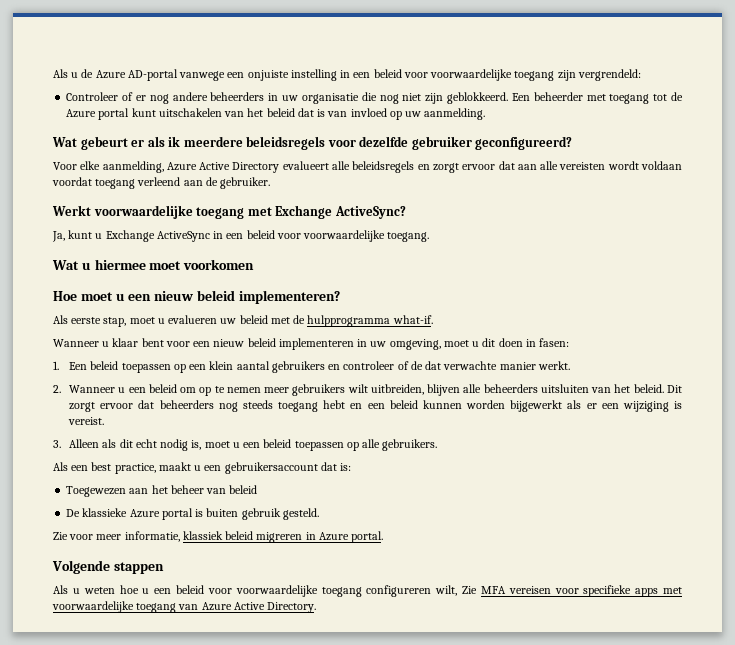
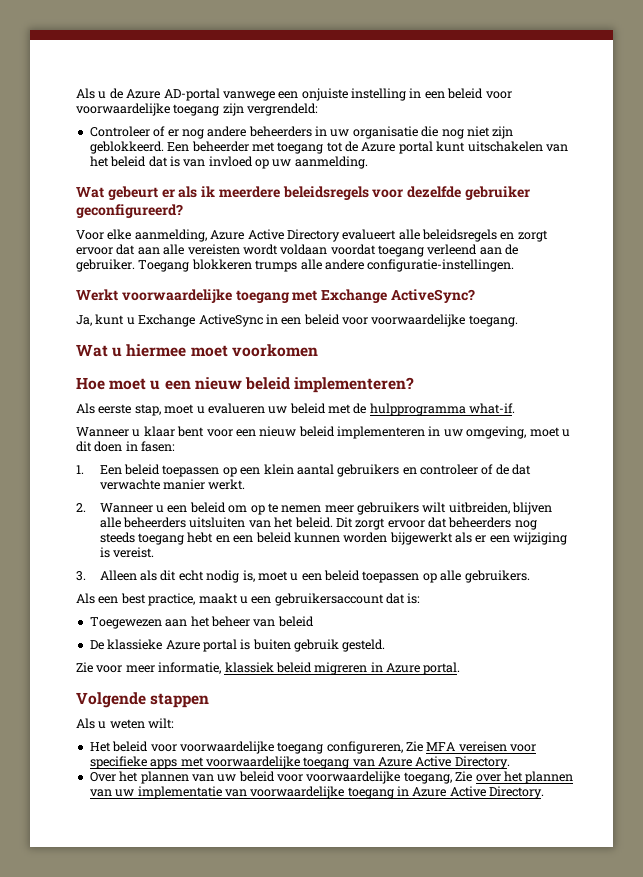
+ Toegang blokkeren trumps alle andere configuratie-instellingen.
- Als u weten hoe u een beleid voor voorwaardelijke toegang configureren wilt, Zie MFA vereisen voor specifieke apps met voorwaardelijke toegang van Azure Active Directory.
+ Als u weten wilt:
+ Het beleid voor voorwaardelijke toegang configureren, Zie MFA vereisen voor specifieke apps met voorwaardelijke toegang van Azure Active Directory.
+ Over het plannen van uw beleid voor voorwaardelijke toegang, Zie over het plannen van uw implementatie van voorwaardelijke toegang in Azure Active Directory.

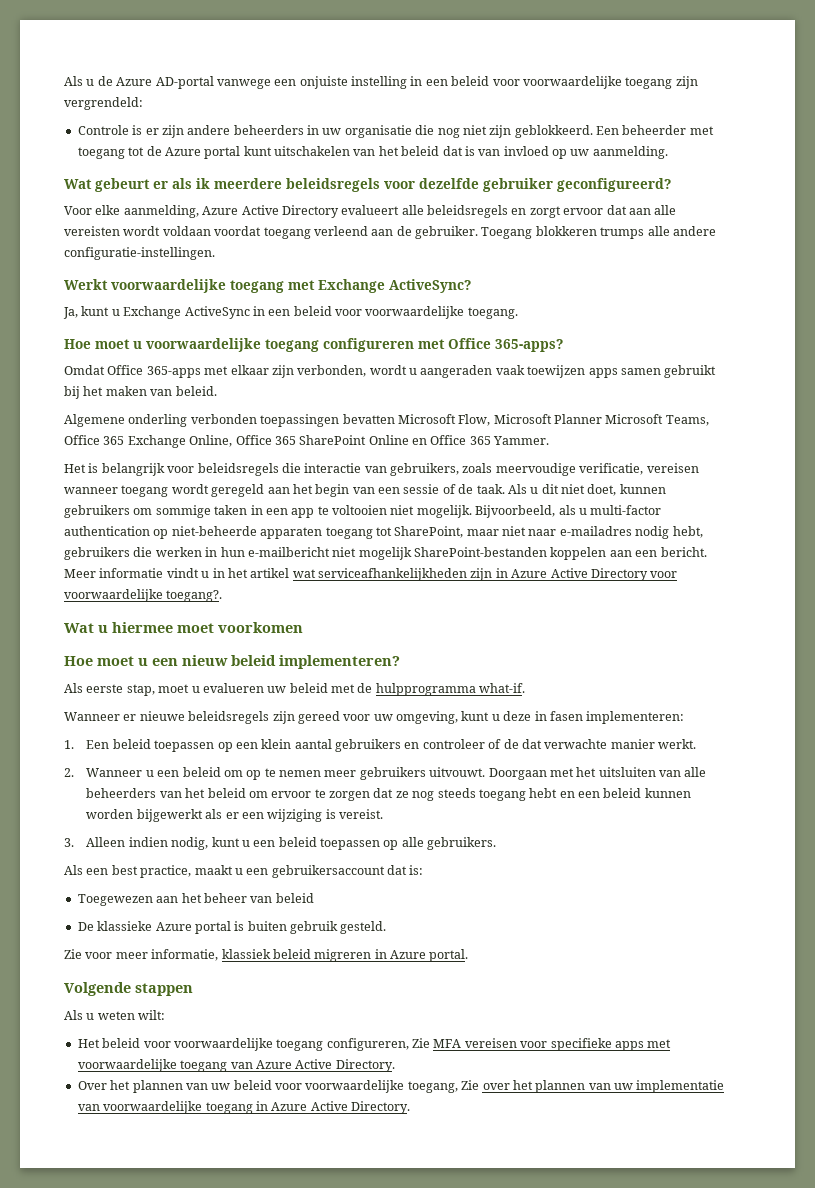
- Controleer of er nog andere beheerders in uw organisatie die nog niet zijn geblokkeerd.
+ Controle is er zijn andere beheerders in uw organisatie die nog niet zijn geblokkeerd.
+ Hoe moet u voorwaardelijke toegang configureren met Office 365-apps?
+ Omdat Office 365-apps met elkaar zijn verbonden, wordt u aangeraden vaak toewijzen apps samen gebruikt bij het maken van beleid.
+ Algemene onderling verbonden toepassingen bevatten Microsoft Flow, Microsoft Planner Microsoft Teams, Office 365 Exchange Online, Office 365 SharePoint Online en Office 365 Yammer.
+ Het is belangrijk voor beleidsregels die interactie van gebruikers, zoals meervoudige verificatie, vereisen wanneer toegang wordt geregeld aan het begin van een sessie of de taak. Als u dit niet doet, kunnen gebruikers om sommige taken in een app te voltooien niet mogelijk. Bijvoorbeeld, als u multi-factor authentication op niet-beheerde apparaten toegang tot SharePoint, maar niet naar e-mailadres nodig hebt, gebruikers die werken in hun e-mailbericht niet mogelijk SharePoint-bestanden koppelen aan een bericht. Meer informatie vindt u in het artikel wat serviceafhankelijkheden zijn in Azure Active Directory voor voorwaardelijke toegang?.
- Wanneer u klaar bent voor een nieuw beleid implementeren in uw omgeving, moet u dit doen in fasen:
+ Wanneer er nieuwe beleidsregels zijn gereed voor uw omgeving, kunt u deze in fasen implementeren:
- 2. Wanneer u een beleid om op te nemen meer gebruikers wilt uitbreiden, blijven alle beheerders uitsluiten van het beleid. Dit zorgt ervoor dat beheerders nog steeds toegang hebt en een beleid kunnen worden bijgewerkt als er een wijziging is vereist.
+ 2. Wanneer u een beleid om op te nemen meer gebruikers uitvouwt. Doorgaan met het uitsluiten van alle beheerders van het beleid om ervoor te zorgen dat ze nog steeds toegang hebt en een beleid kunnen worden bijgewerkt als er een wijziging is vereist.
- 3. Alleen als dit echt nodig is, moet u een beleid toepassen op alle gebruikers.
+ 3. Alleen indien nodig, kunt u een beleid toepassen op alle gebruikers.

